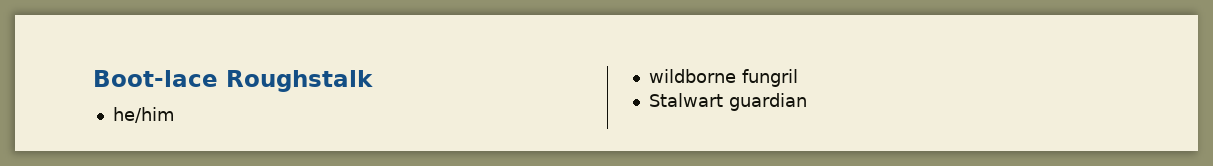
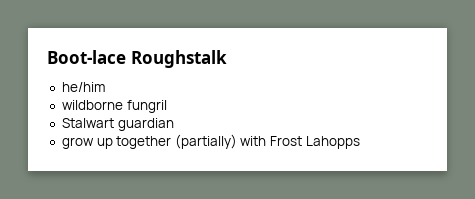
+ grow up together (partially) with Frost Lahopps

